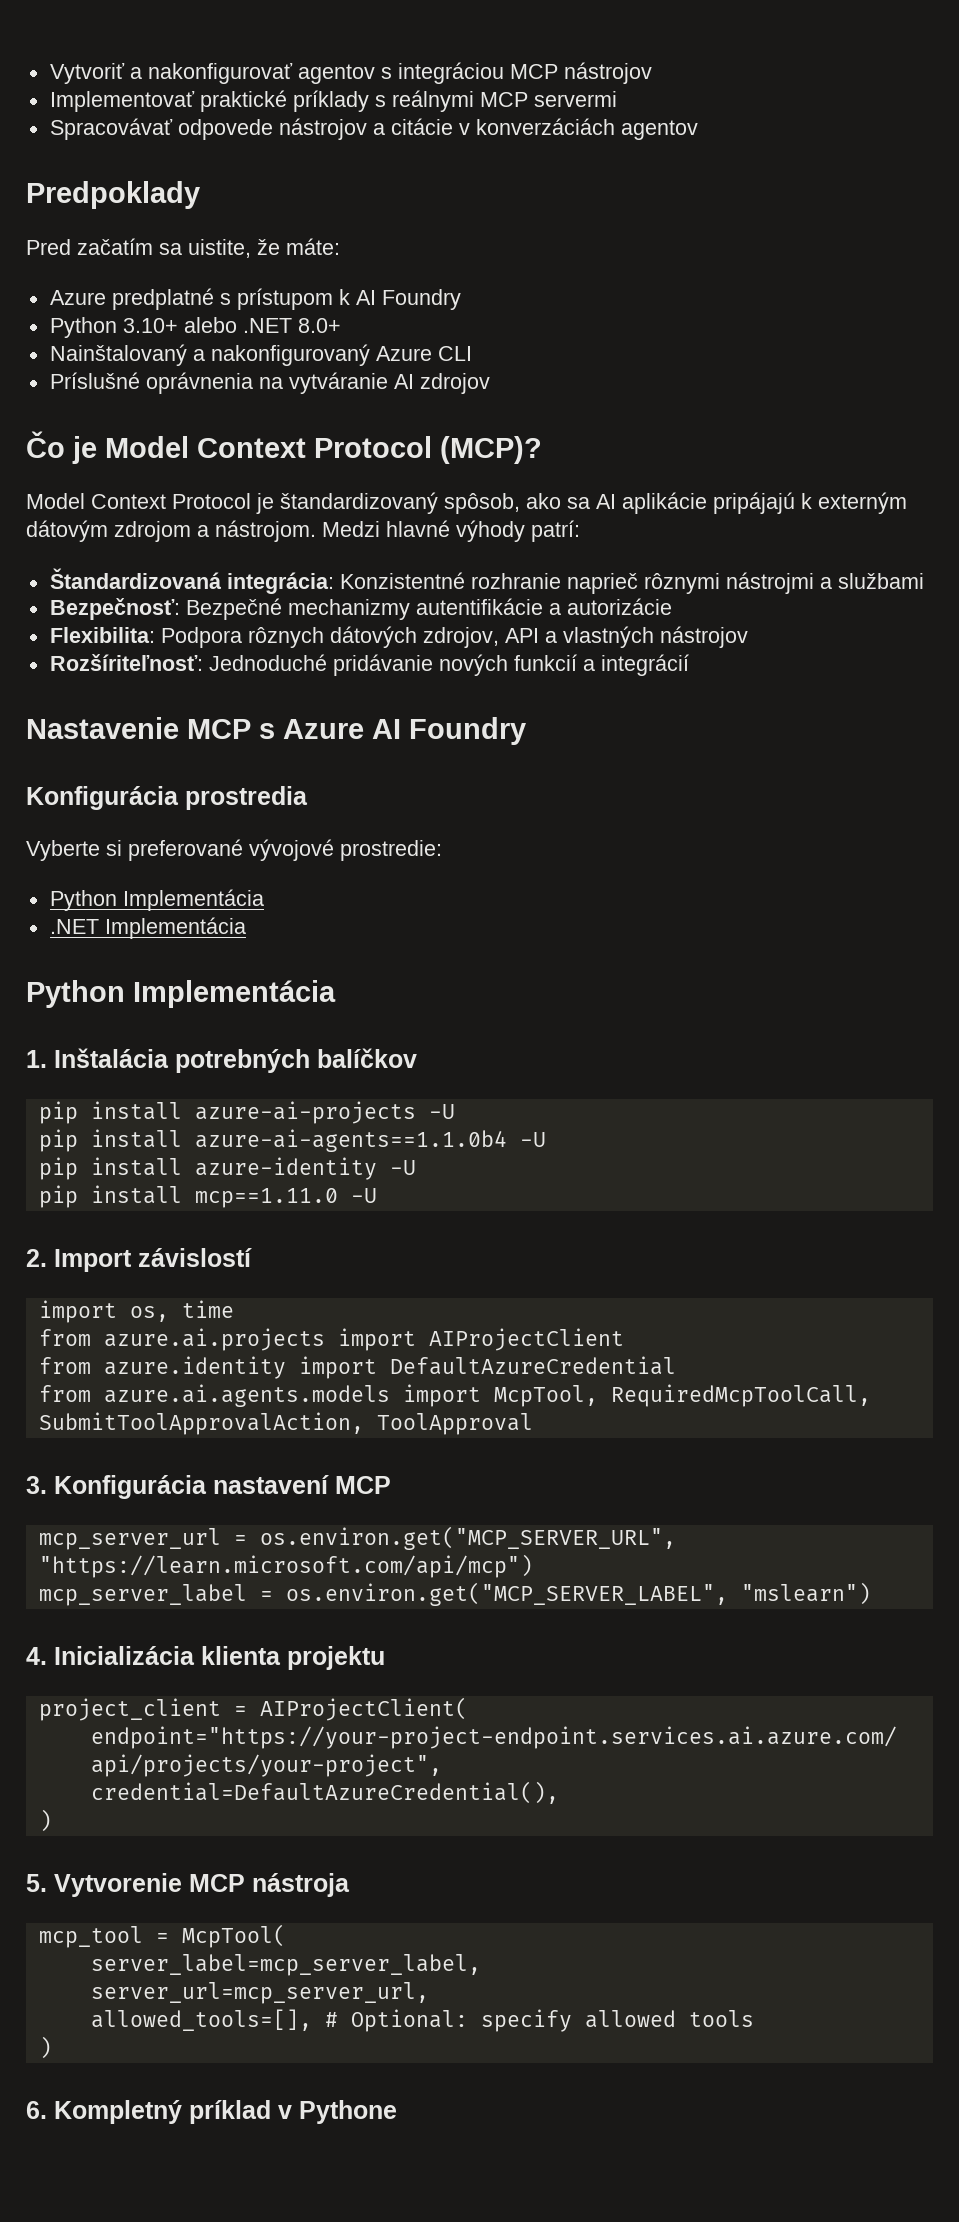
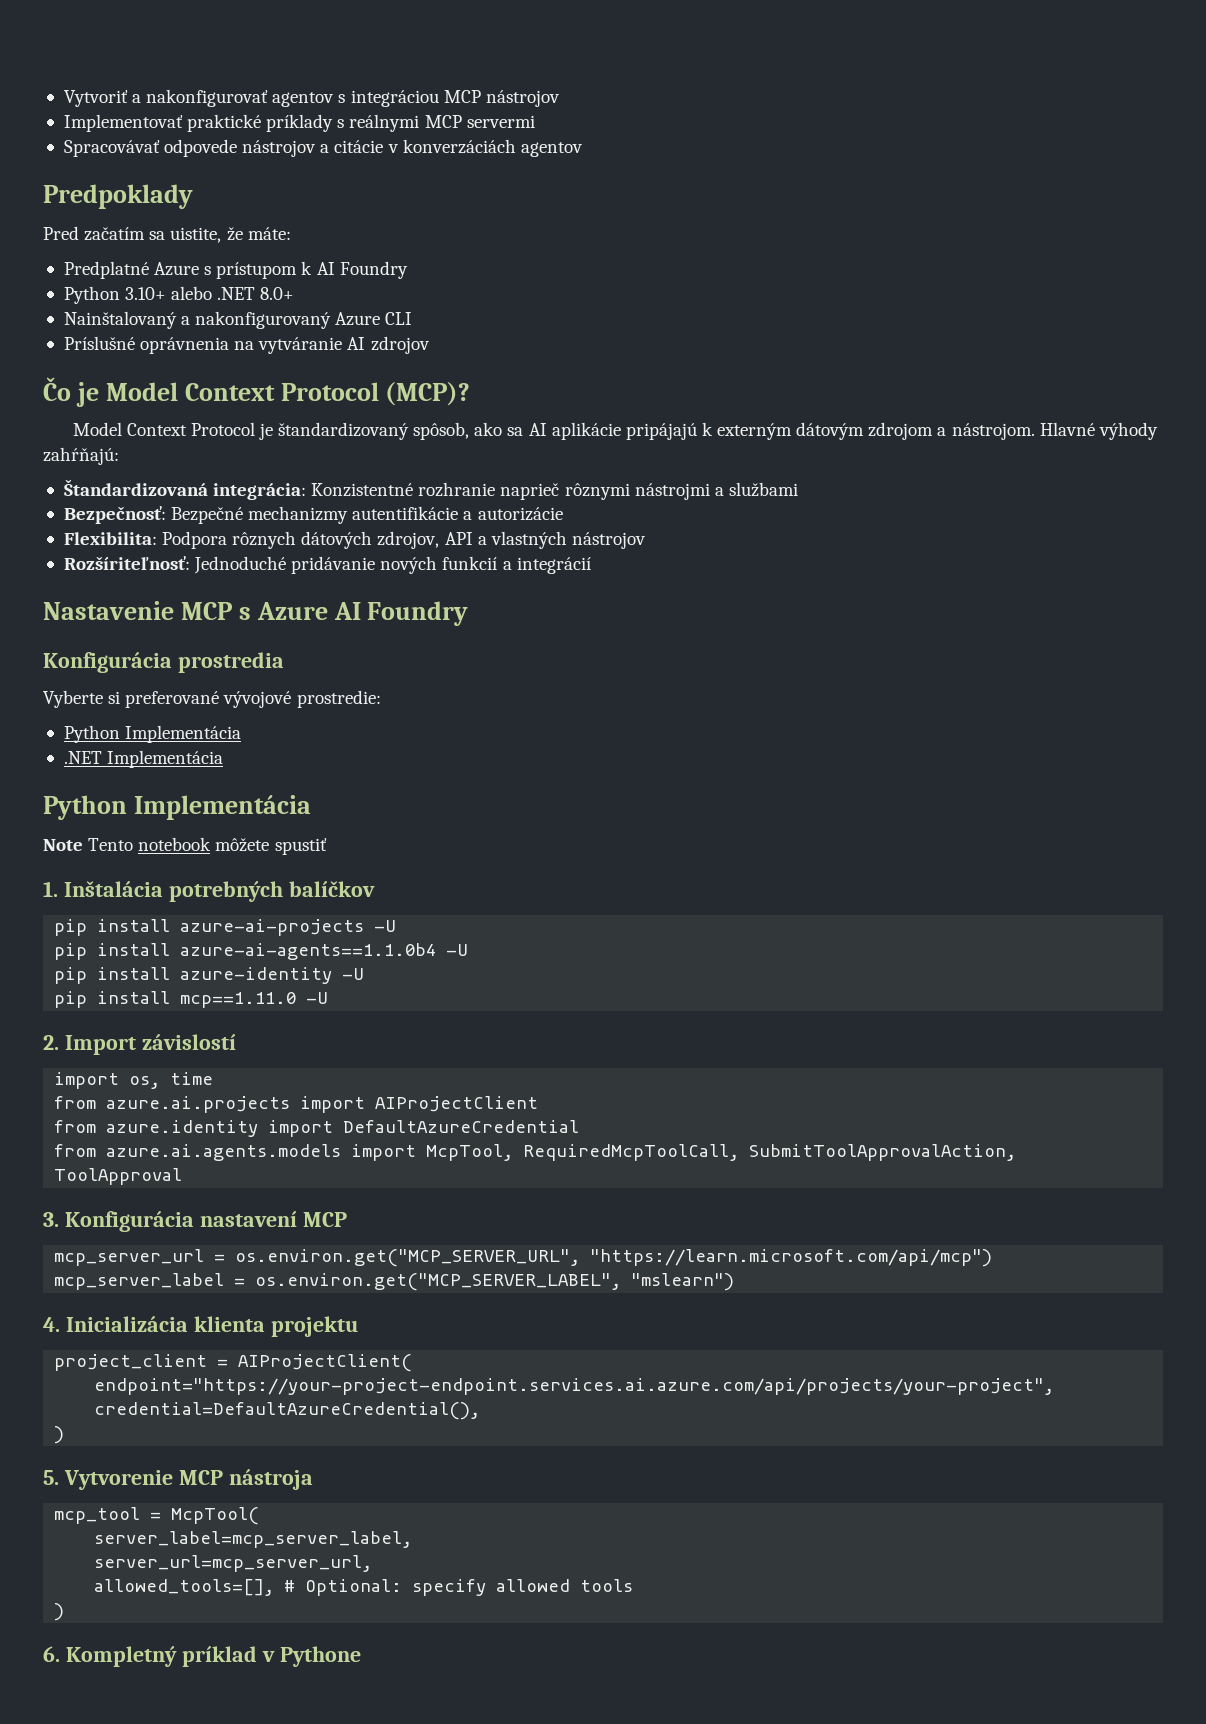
- Azure predplatné s prístupom k AI Foundry
+ Predplatné Azure s prístupom k AI Foundry
- Medzi hlavné výhody patrí:
+ Hlavné výhody zahŕňajú:
+ Note Tento notebook môžete spustiť

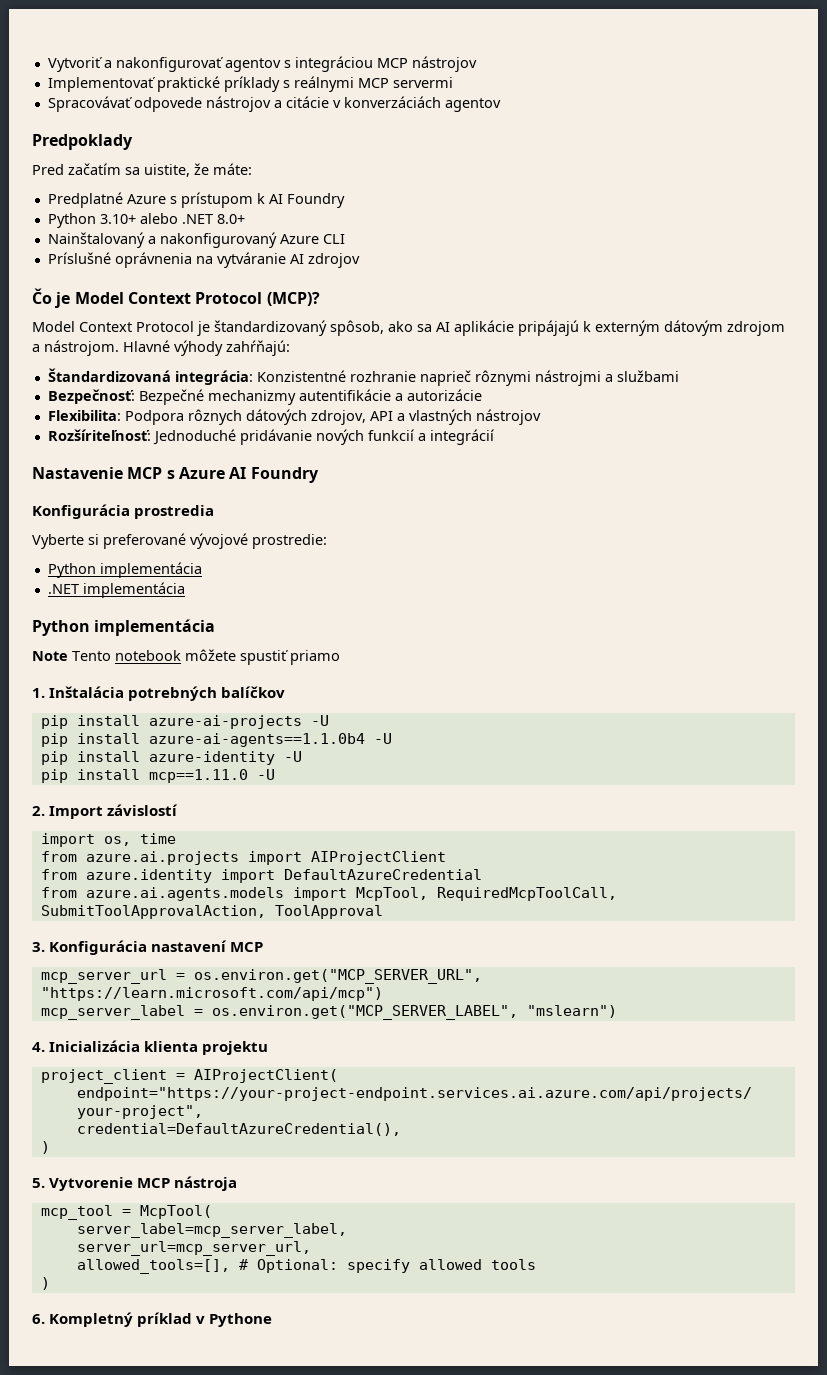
  Vyberte si preferované vývojové prostredie:
- Python Implementácia
- .NET Implementácia
- Python Implementácia
+ Python implementácia
+ .NET implementácia
+ Python implementácia
- Note Tento notebook môžete spustiť
+ Note Tento notebook môžete spustiť priamo

